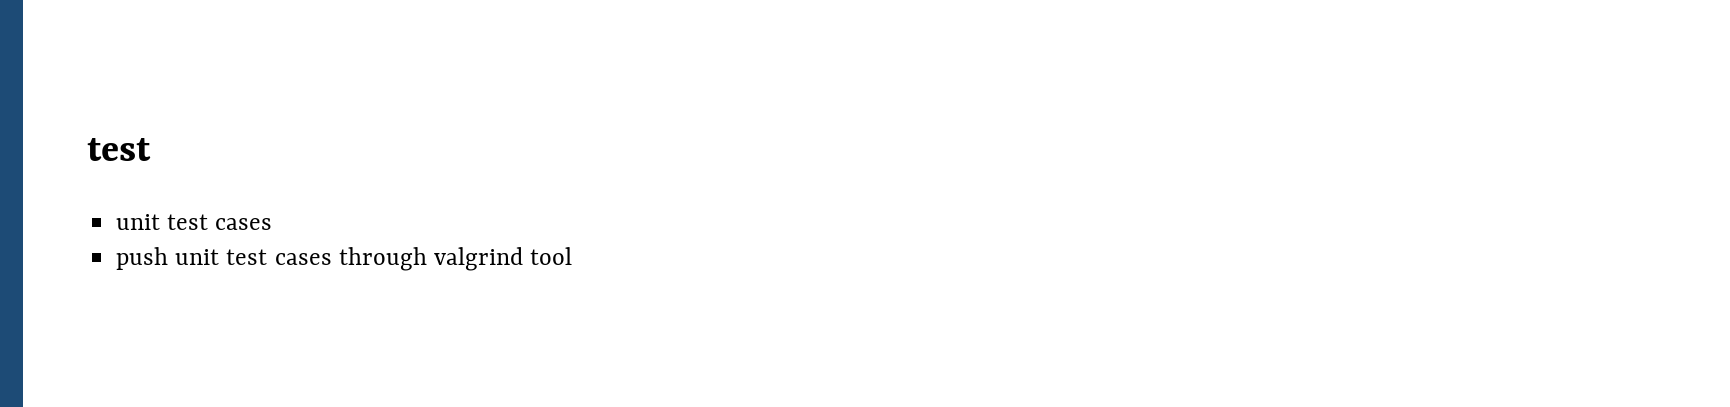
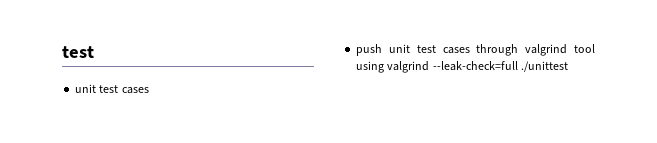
- push unit test cases through valgrind tool
+ push unit test cases through valgrind tool using valgrind --leak-check=full ./unittest

